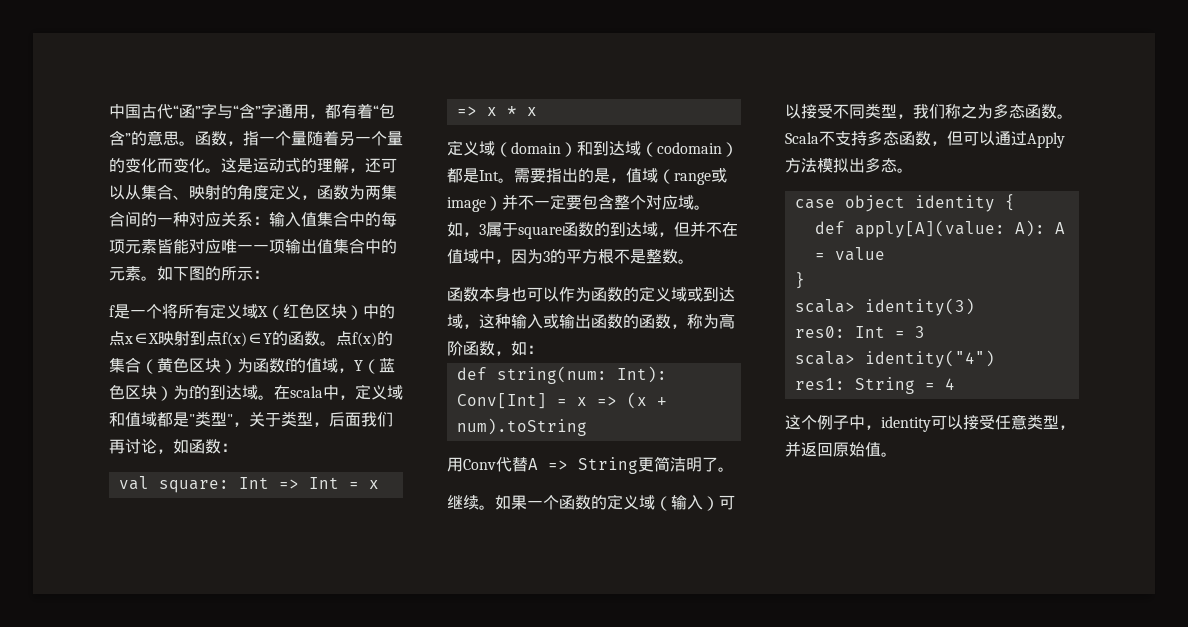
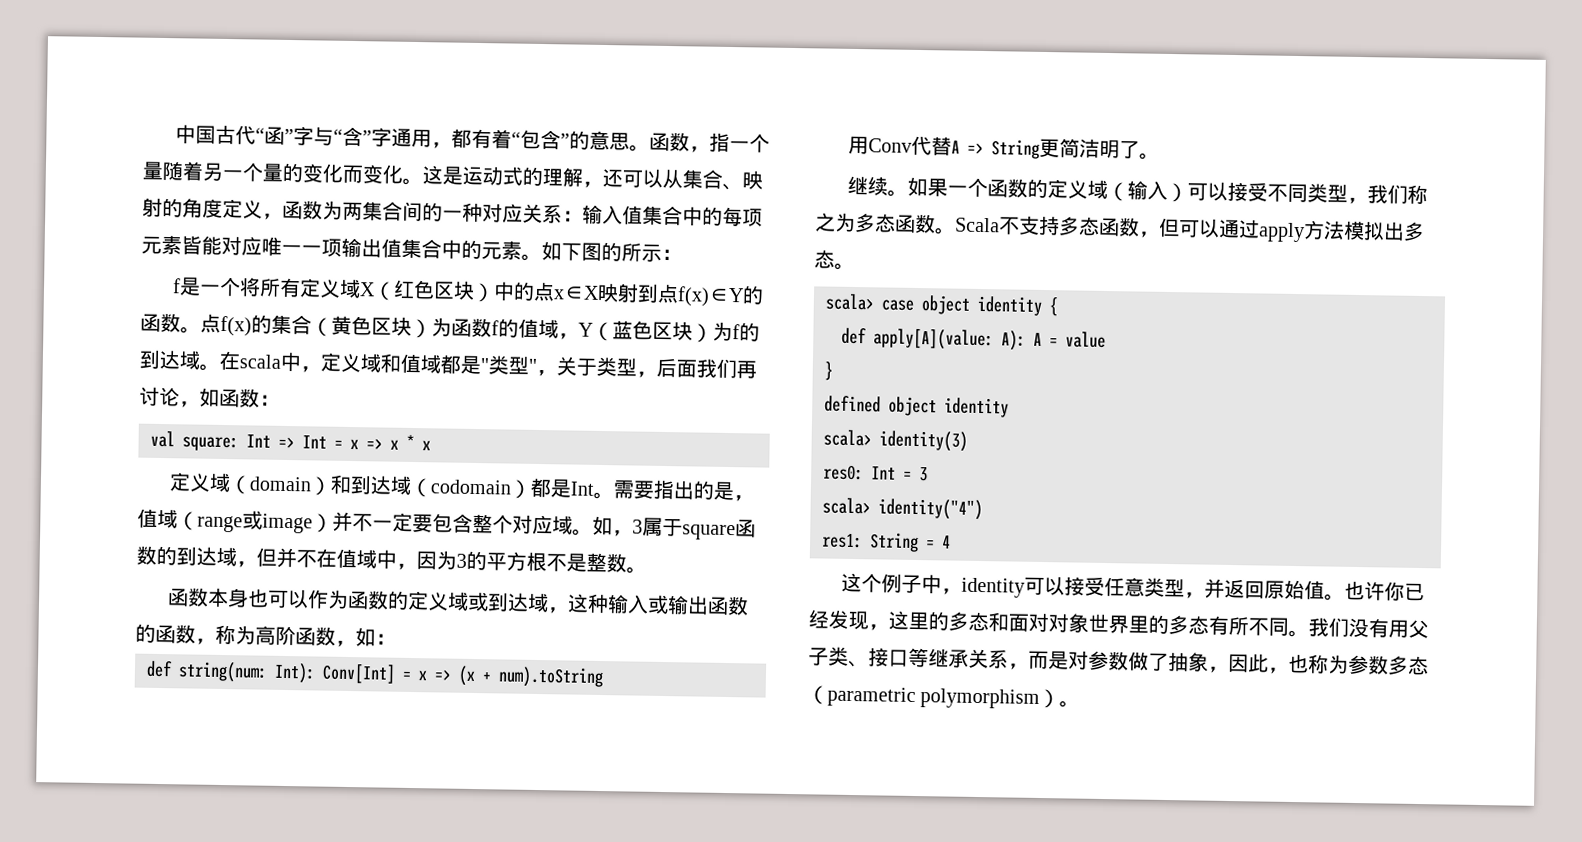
- Scala不支持多态函数，但可以通过Apply方法模拟出多态。
+ Scala不支持多态函数，但可以通过apply方法模拟出多态。
- case object identity {
+ scala> case object identity {
+ defined object identity
+ 也许你已经发现，这里的多态和面对对象世界里的多态有所不同。我们没有用父子类、接口等继承关系，而是对参数做了抽象，因此，也称为参数多态（parametric polymorphism）。

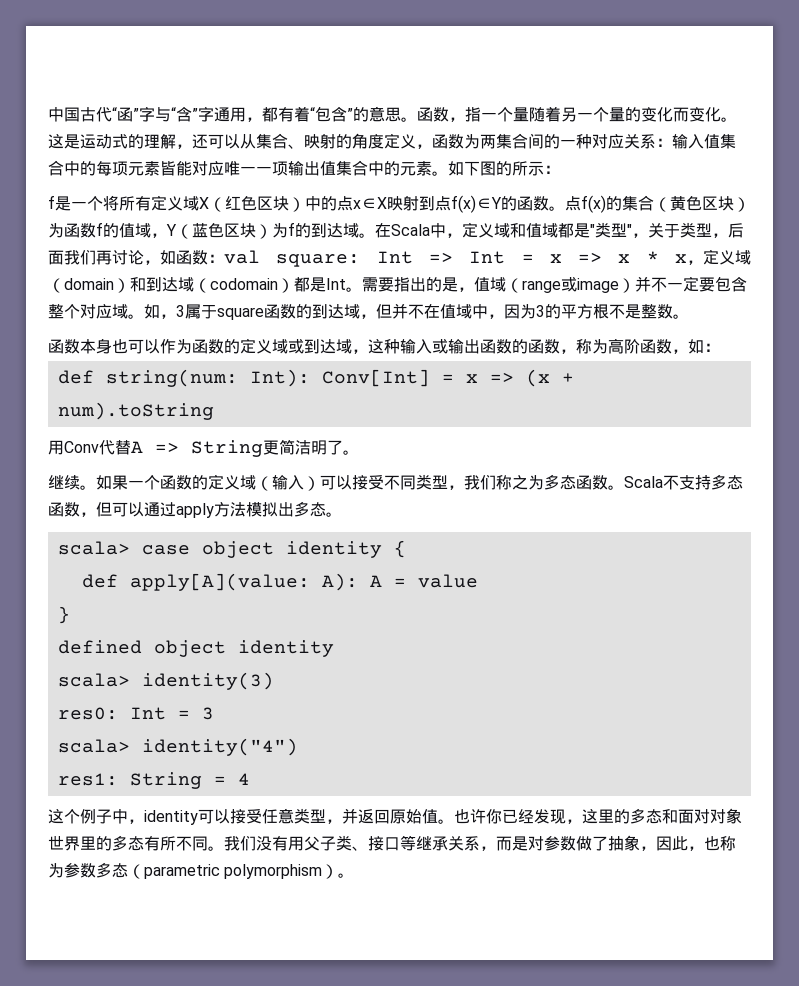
- 在scala中，定义域和值域都是"类型"，关于类型，后面我们再讨论，如函数：
- val square: Int => Int = x => x * x
- 定义域（domain）和到达域（codomain）都是Int。
+ 在Scala中，定义域和值域都是"类型"，关于类型，后面我们再讨论，如函数：val square: Int => Int = x => x * x，定义域（domain）和到达域（codomain）都是Int。

